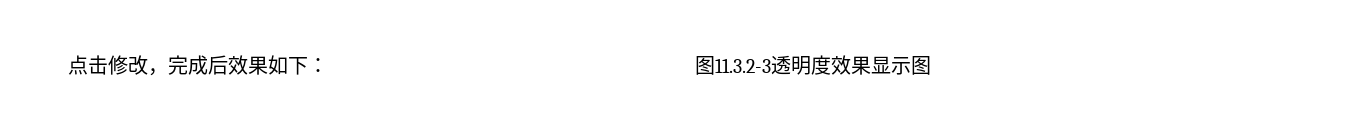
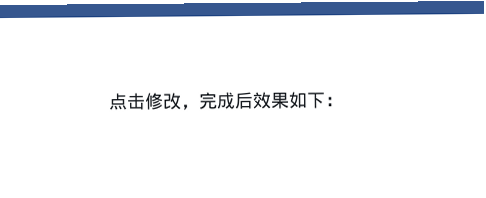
- 图11.3.2-3透明度效果显示图

